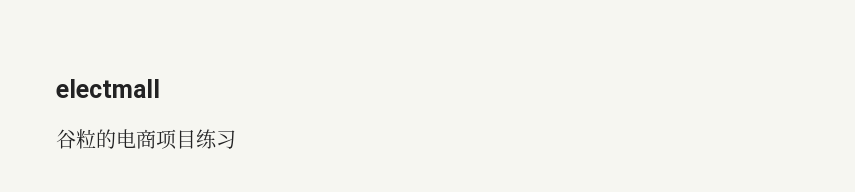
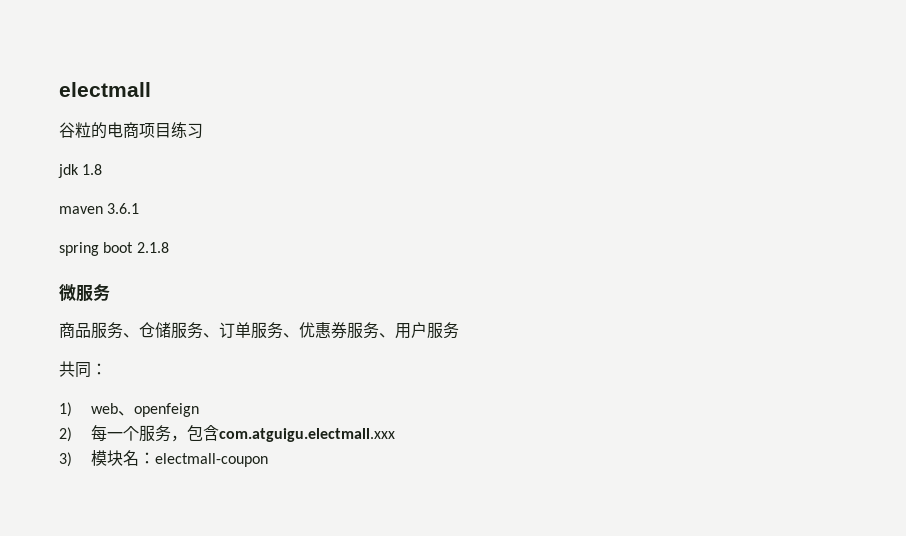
+ jdk 1.8
+ maven 3.6.1
+ spring boot 2.1.8
+ 微服务
+ 商品服务、仓储服务、订单服务、优惠券服务、用户服务
+ 共同：
+ 1) web、openfeign
+ 2)每一个服务，包含com.atguigu.electmall.xxx
+ 3)模块名：electmall-coupon

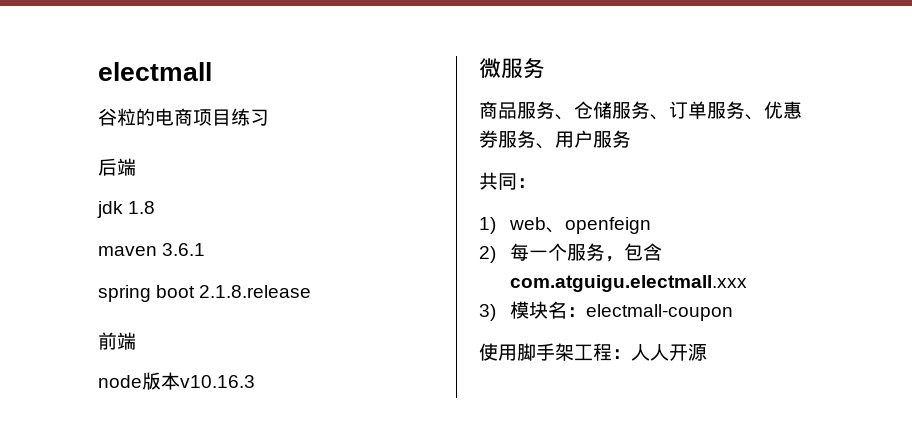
+ 后端
- spring boot 2.1.8
+ spring boot 2.1.8.release
+ 前端
+ node版本v10.16.3
+ 使用脚手架工程：人人开源

